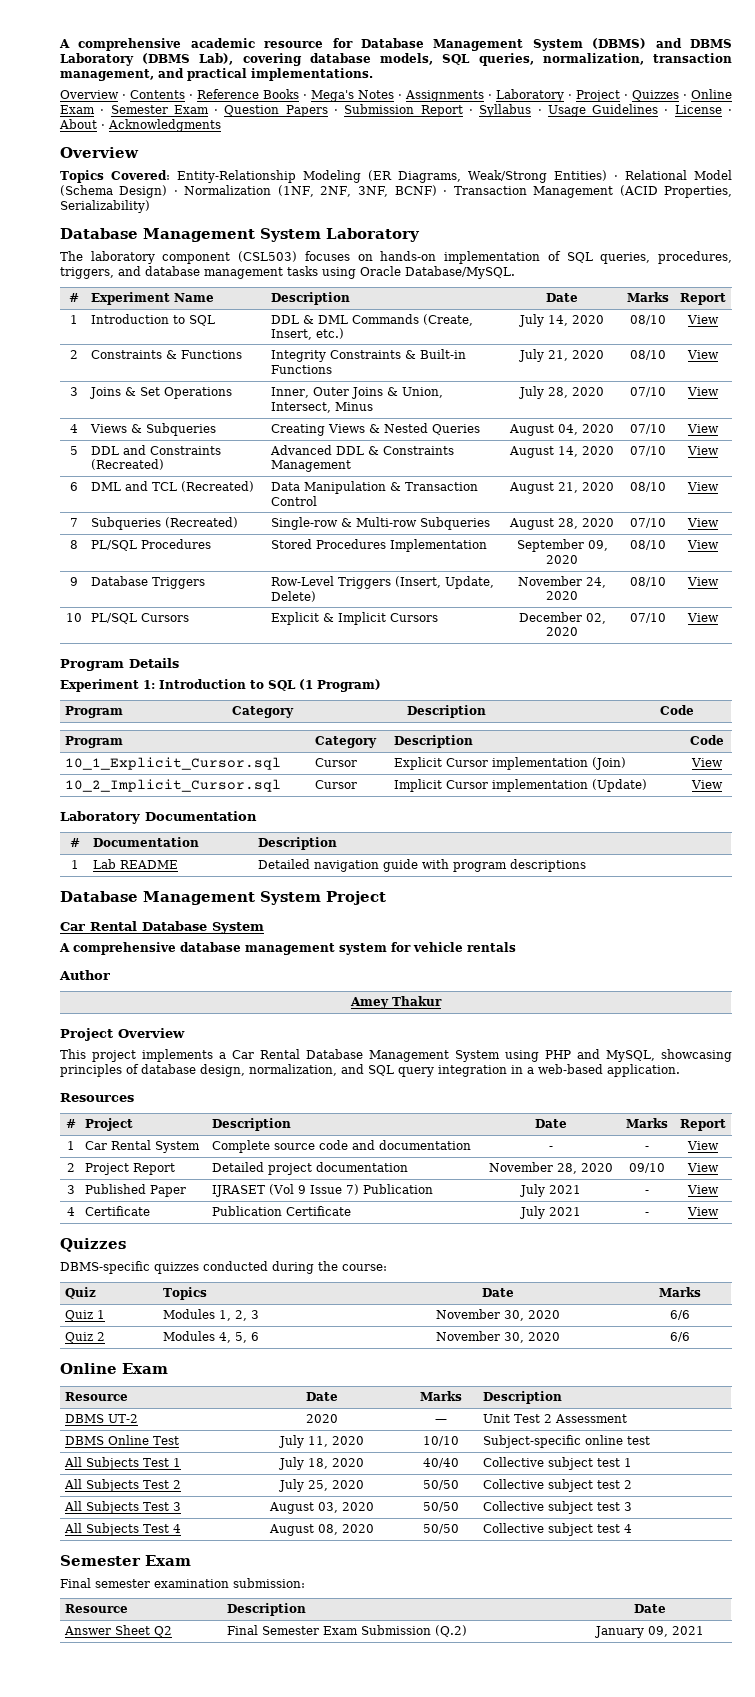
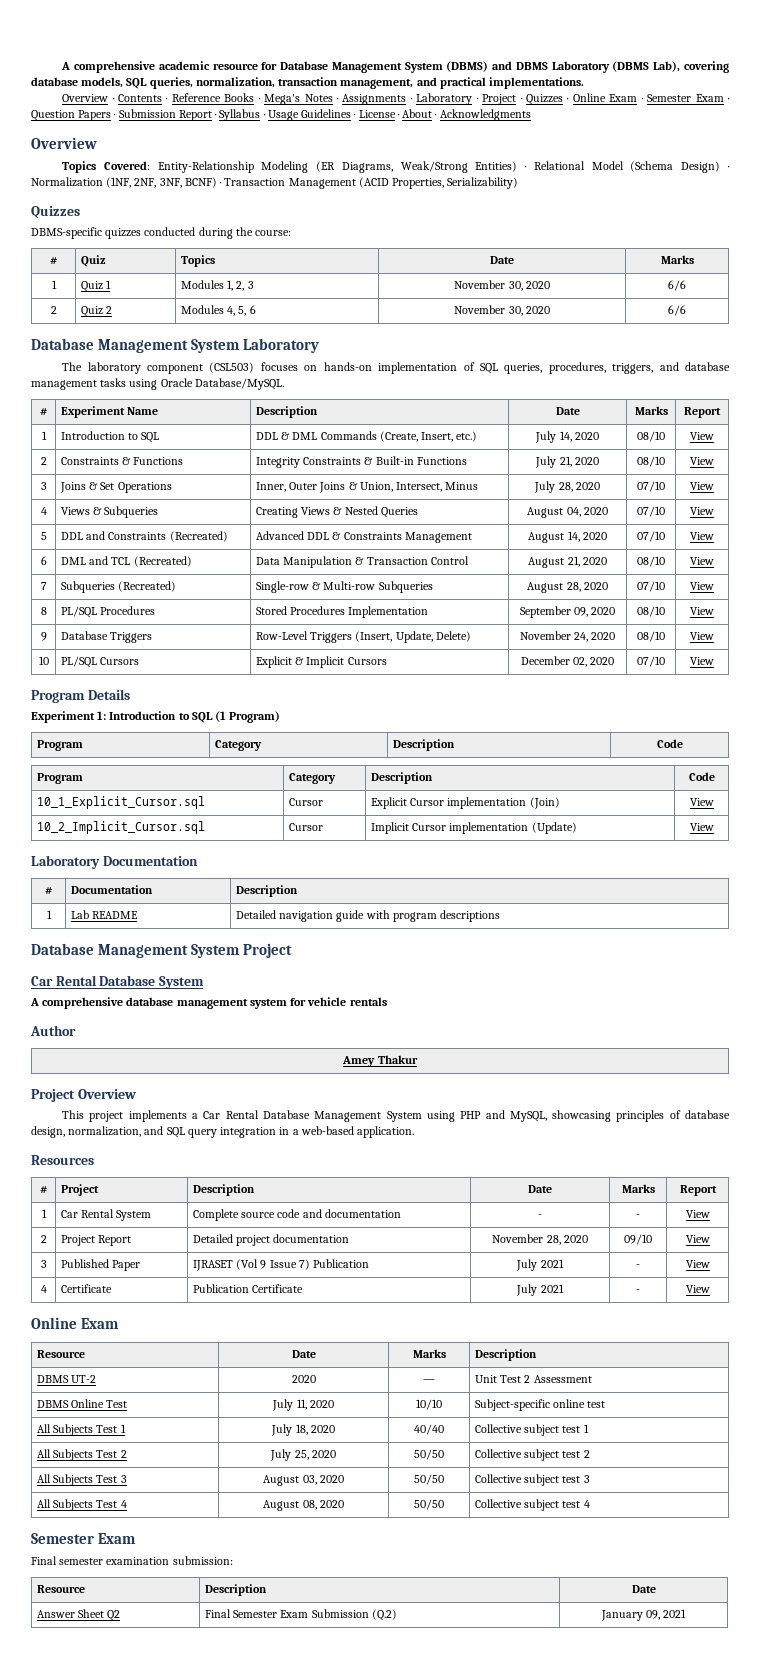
  Topics Covered: Entity-Relationship Modeling (ER Diagrams, Weak/Strong Entities) · Relational Model (Schema Design) · Normalization (1NF, 2NF, 3NF, BCNF) · Transaction Management (ACID Properties, Serializability)
+ Quizzes
+ DBMS-specific quizzes conducted during the course:
+ # | Quiz | Topics | Date | Marks
+ 1 | Quiz 1 | Modules 1, 2, 3 | November 30, 2020 | 6/6
+ 2 | Quiz 2 | Modules 4, 5, 6 | November 30, 2020 | 6/6
  4 | Certificate | Publication Certificate | July 2021 | - | View
- Quizzes
- DBMS-specific quizzes conducted during the course:
- Quiz | Topics | Date | Marks
- Quiz 1 | Modules 1, 2, 3 | November 30, 2020 | 6/6
- Quiz 2 | Modules 4, 5, 6 | November 30, 2020 | 6/6

